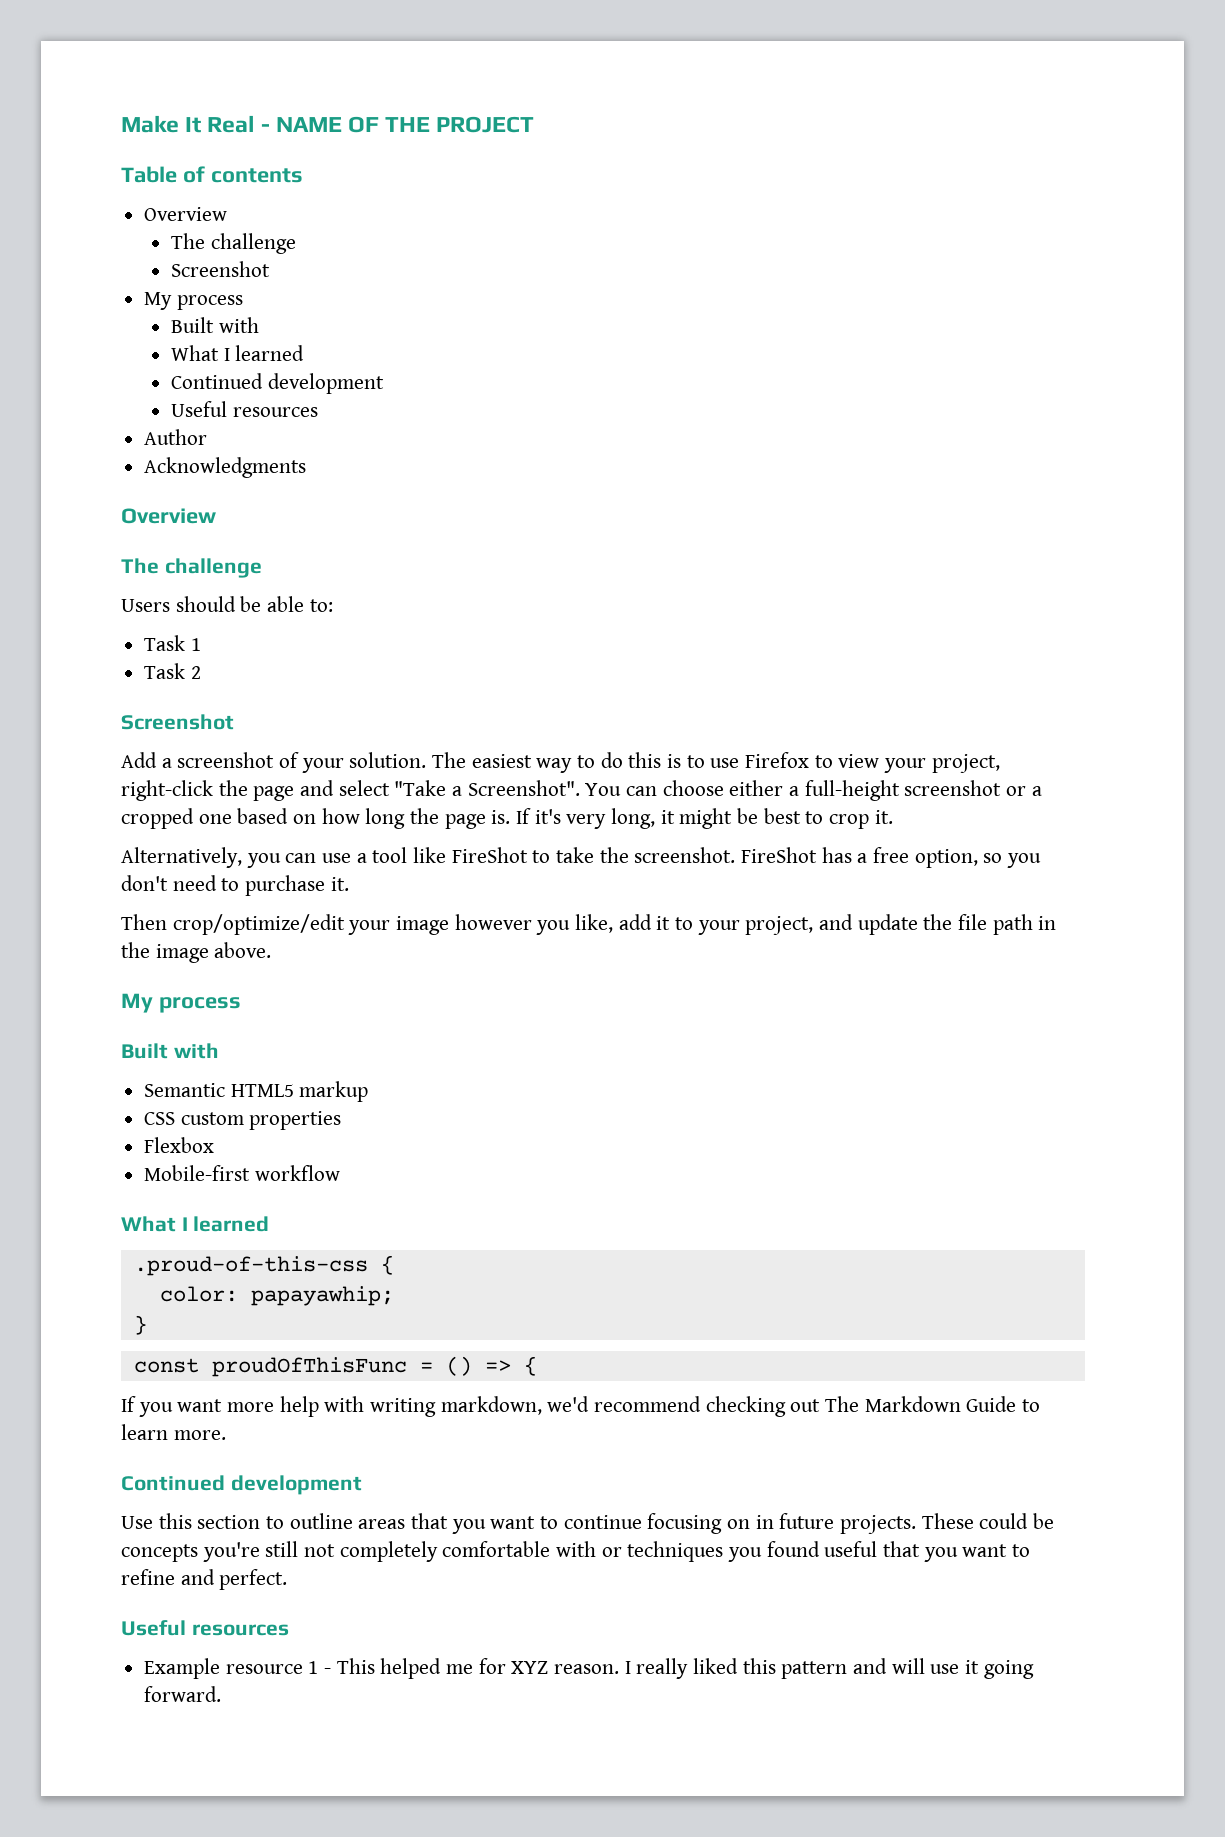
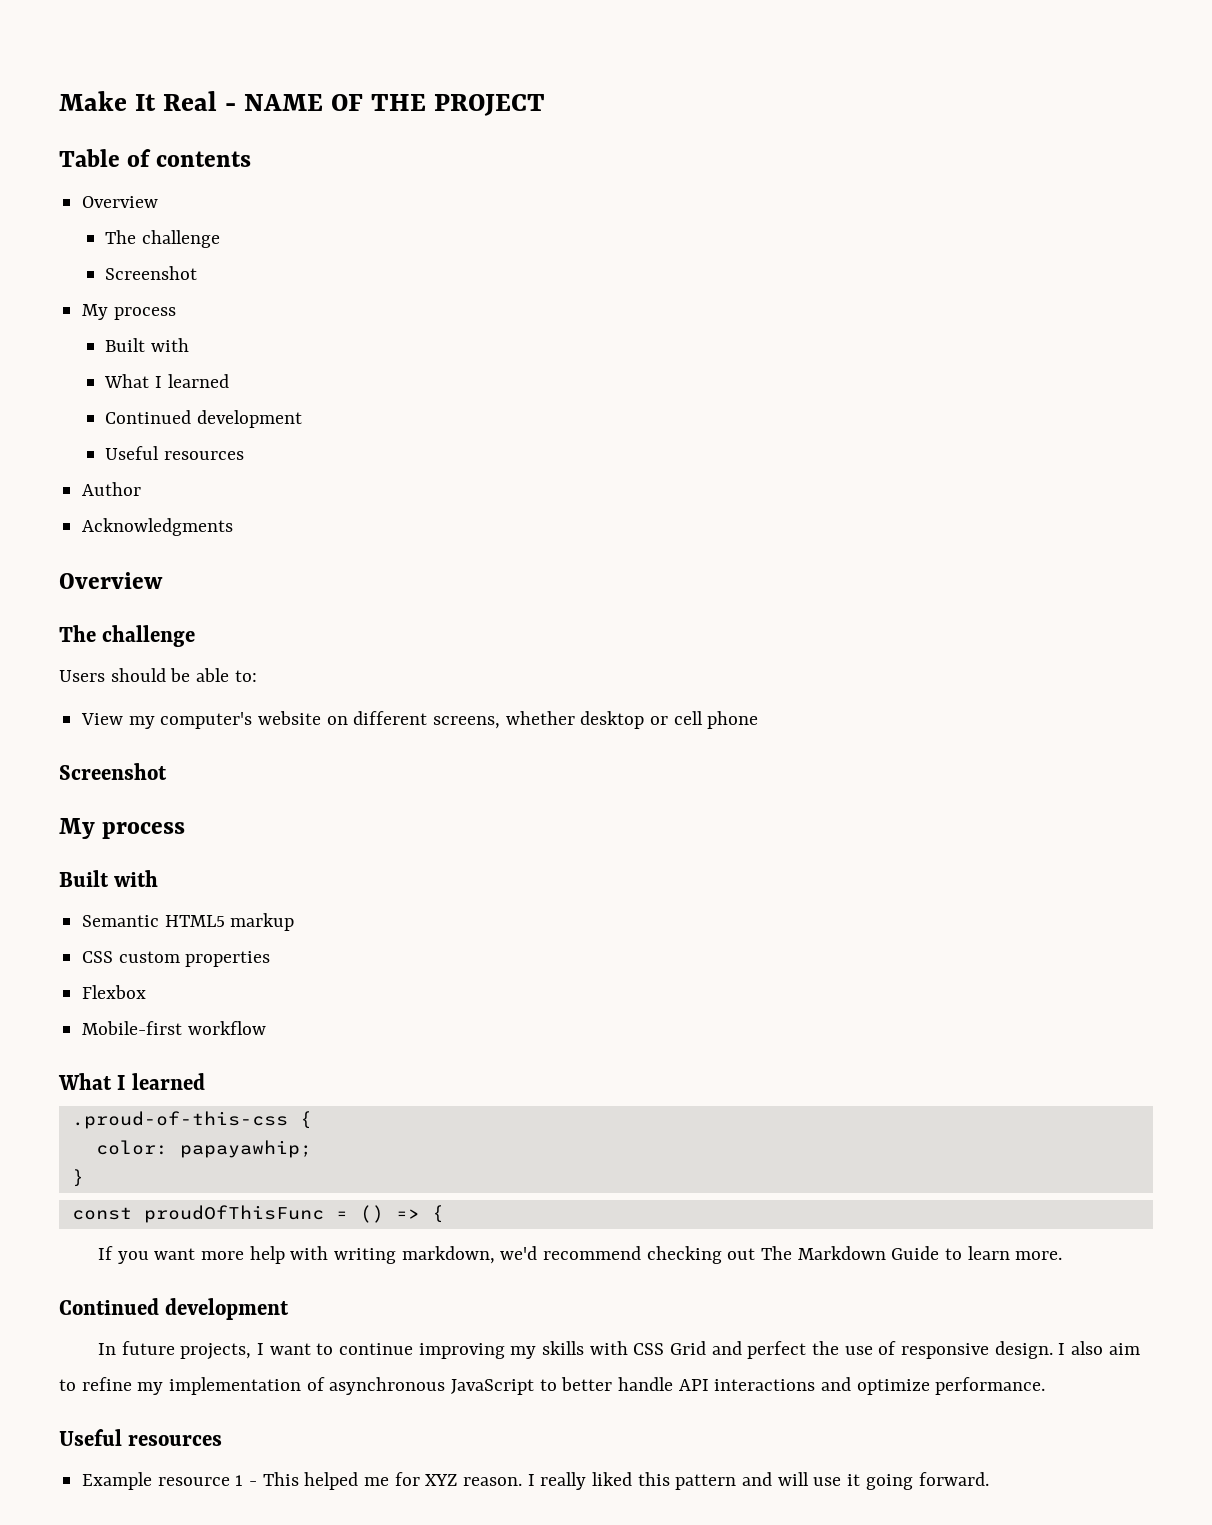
- Task 1
- Task 2
+ View my computer's website on different screens, whether desktop or cell phone
  Screenshot
- Add a screenshot of your solution. The easiest way to do this is to use Firefox to view your project, right-click the page and select "Take a Screenshot". You can choose either a full-height screenshot or a cropped one based on how long the page is. If it's very long, it might be best to crop it.
- Alternatively, you can use a tool like FireShot to take the screenshot. FireShot has a free option, so you don't need to purchase it.
- Then crop/optimize/edit your image however you like, add it to your project, and update the file path in the image above.
- Use this section to outline areas that you want to continue focusing on in future projects. These could be concepts you're still not completely comfortable with or techniques you found useful that you want to refine and perfect.
+ In future projects, I want to continue improving my skills with CSS Grid and perfect the use of responsive design. I also aim to refine my implementation of asynchronous JavaScript to better handle API interactions and optimize performance.

